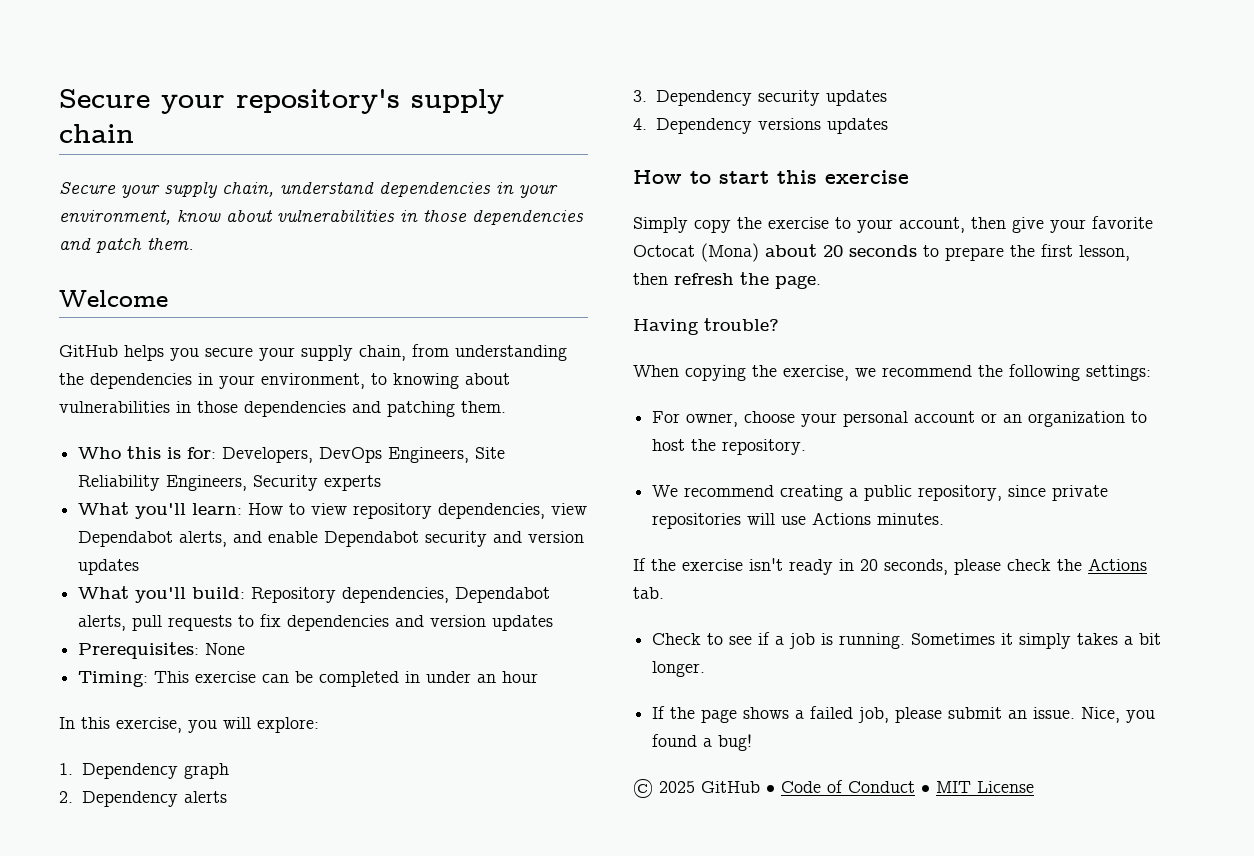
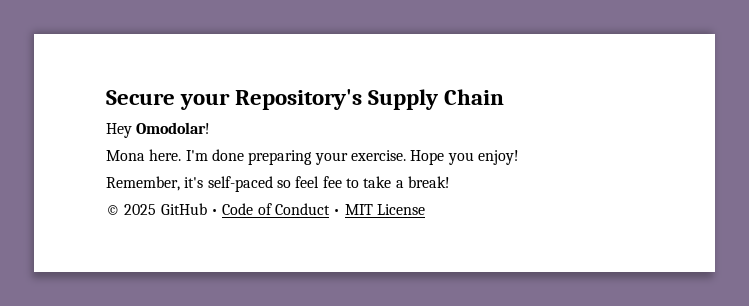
- Secure your repository's supply chain
- Secure your supply chain, understand dependencies in your environment, know about vulnerabilities in those dependencies and patch them.
- Welcome
- GitHub helps you secure your supply chain, from understanding the dependencies in your environment, to knowing about vulnerabilities in those dependencies and patching them.
- Who this is for: Developers, DevOps Engineers, Site Reliability Engineers, Security experts
- What you'll learn: How to view repository dependencies, view Dependabot alerts, and enable Dependabot security and version updates
- What you'll build: Repository dependencies, Dependabot alerts, pull requests to fix dependencies and version updates
- Prerequisites: None
- Timing: This exercise can be completed in under an hour
- In this exercise, you will explore:
- 1. Dependency graph
- 2. Dependency alerts
- 3. Dependency security updates
- 4. Dependency versions updates
- How to start this exercise
- Simply copy the exercise to your account, then give your favorite Octocat (Mona) about 20 seconds to prepare the first lesson, then refresh the page.
- Having trouble?
- When copying the exercise, we recommend the following settings:
- For owner, choose your personal account or an organization to host the repository.
- We recommend creating a public repository, since private repositories will use Actions minutes.
- If the exercise isn't ready in 20 seconds, please check the Actions tab.
- Check to see if a job is running. Sometimes it simply takes a bit longer.
- If the page shows a failed job, please submit an issue. Nice, you found a bug!
+ Secure your Repository's Supply Chain
+ Hey Omodolar!
+ Mona here. I'm done preparing your exercise. Hope you enjoy!
+ Remember, it's self-paced so feel fee to take a break!

